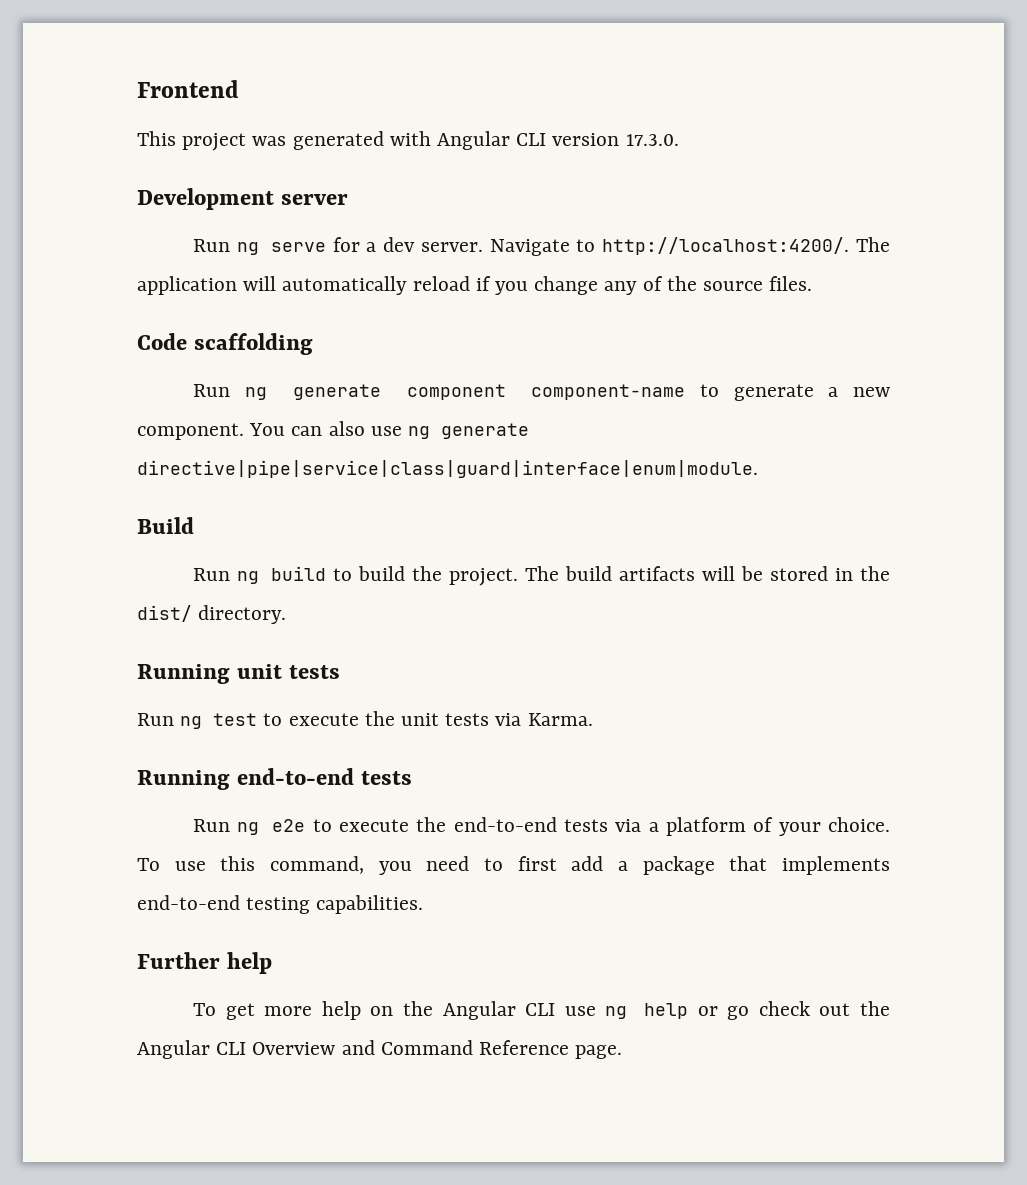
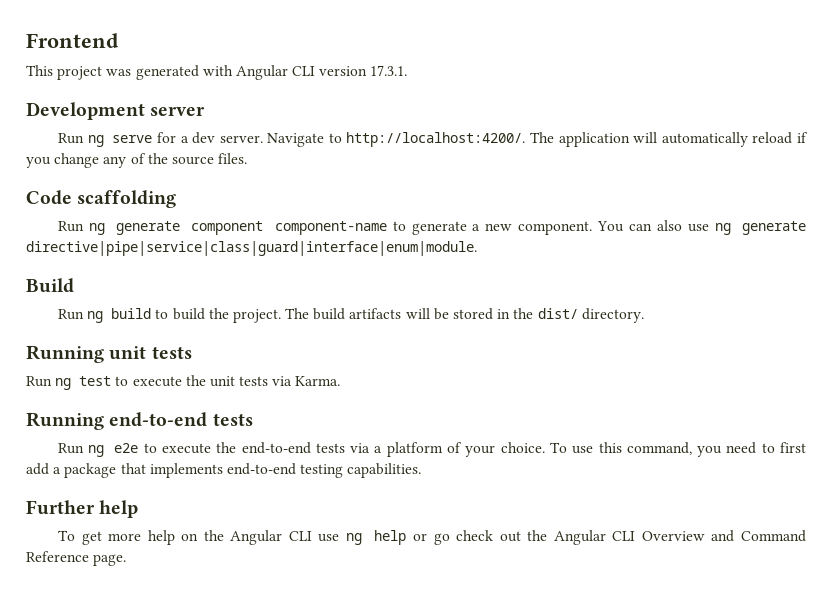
- This project was generated with Angular CLI version 17.3.0.
+ This project was generated with Angular CLI version 17.3.1.

